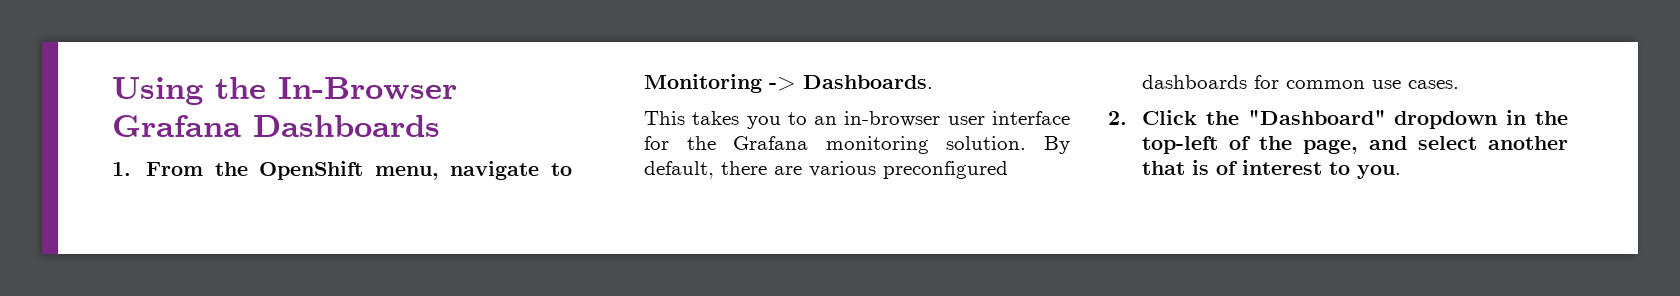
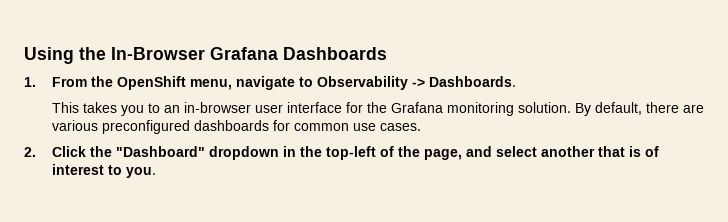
- 1. From the OpenShift menu, navigate to Monitoring -> Dashboards.
+ 1. From the OpenShift menu, navigate to Observability -> Dashboards.

